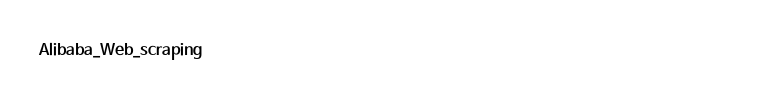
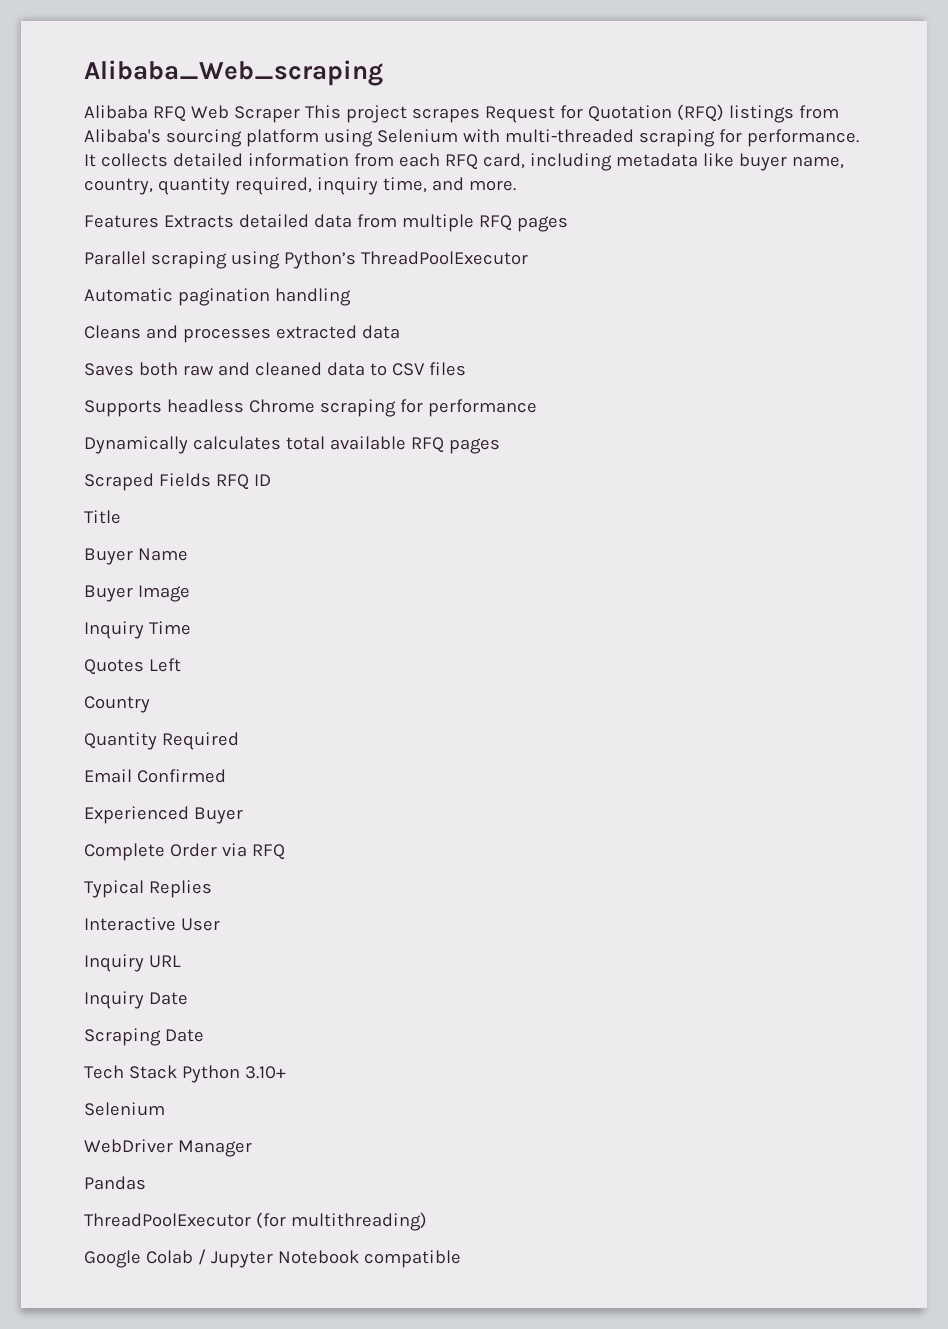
+ Alibaba RFQ Web Scraper This project scrapes Request for Quotation (RFQ) listings from Alibaba's sourcing platform using Selenium with multi-threaded scraping for performance. It collects detailed information from each RFQ card, including metadata like buyer name, country, quantity required, inquiry time, and more.
+ Features Extracts detailed data from multiple RFQ pages
+ Parallel scraping using Python’s ThreadPoolExecutor
+ Automatic pagination handling
+ Cleans and processes extracted data
+ Saves both raw and cleaned data to CSV files
+ Supports headless Chrome scraping for performance
+ Dynamically calculates total available RFQ pages
+ Scraped Fields RFQ ID
+ Title
+ Buyer Name
+ Buyer Image
+ Inquiry Time
+ Quotes Left
+ Country
+ Quantity Required
+ Email Confirmed
+ Experienced Buyer
+ Complete Order via RFQ
+ Typical Replies
+ Interactive User
+ Inquiry URL
+ Inquiry Date
+ Scraping Date
+ Tech Stack Python 3.10+
+ Selenium
+ WebDriver Manager
+ Pandas
+ ThreadPoolExecutor (for multithreading)
+ Google Colab / Jupyter Notebook compatible

